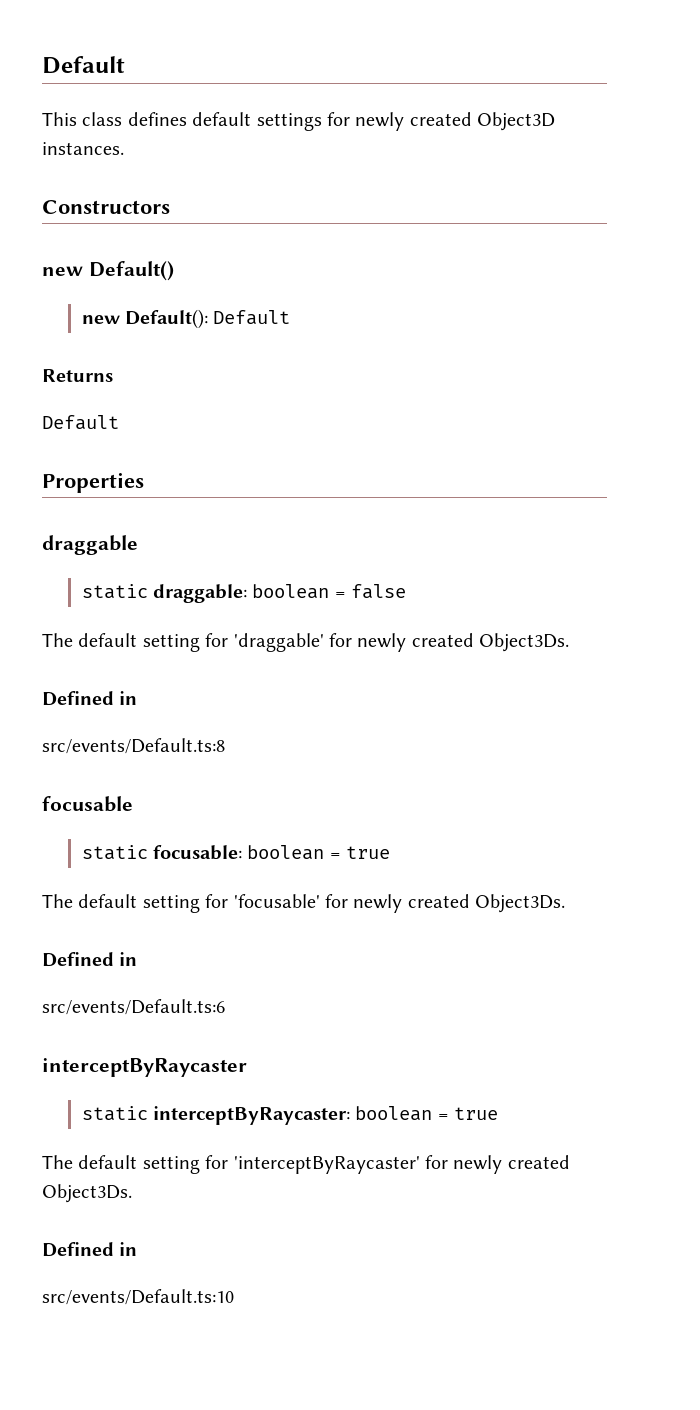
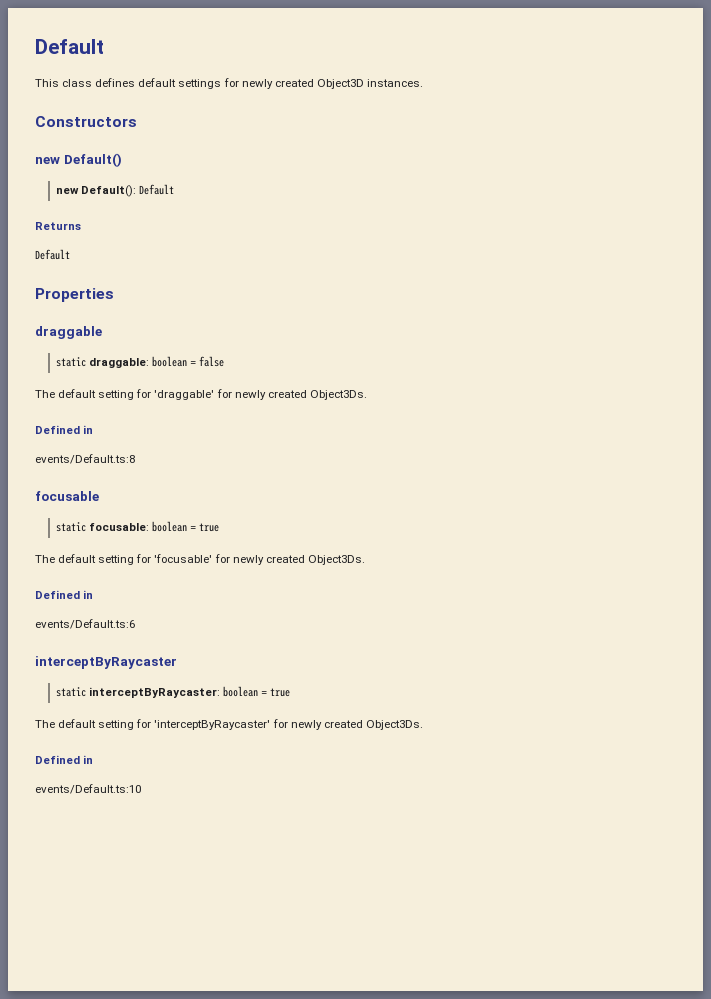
- src/events/Default.ts:8
+ events/Default.ts:8
- src/events/Default.ts:6
+ events/Default.ts:6
- src/events/Default.ts:10
+ events/Default.ts:10

